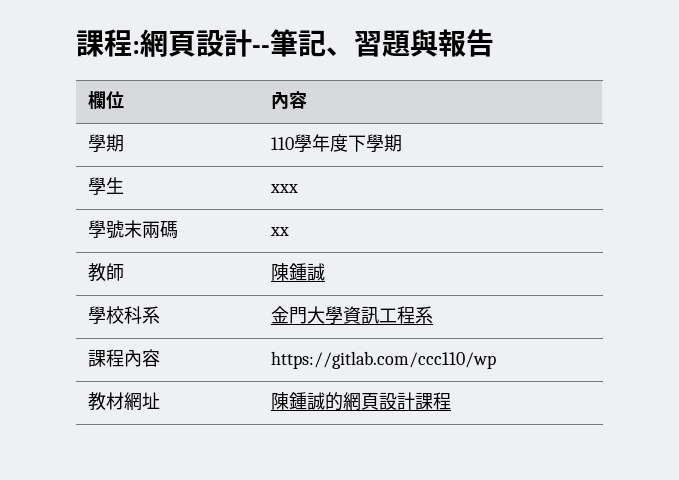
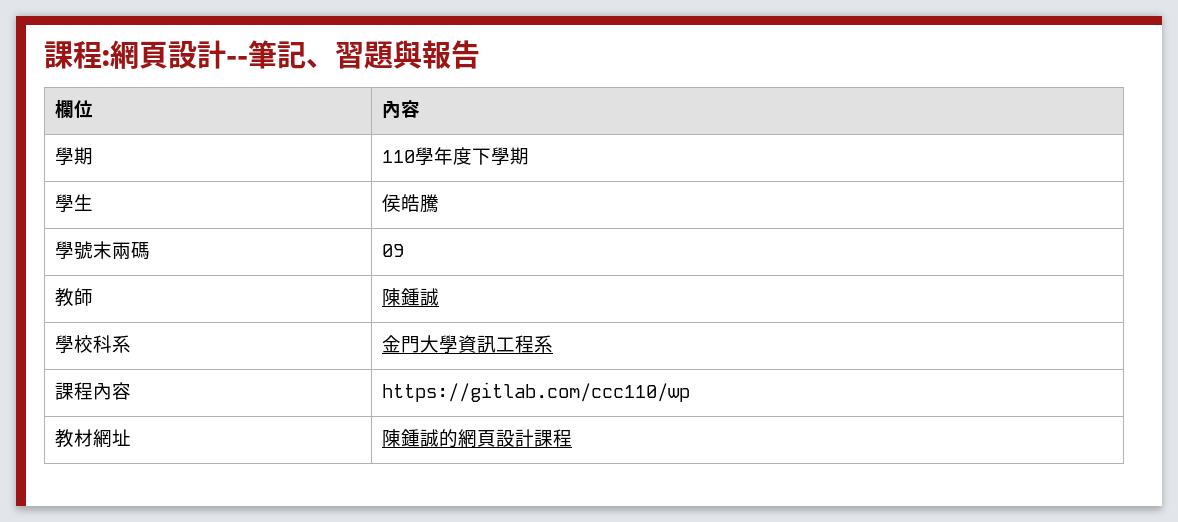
- 學生 | xxx
+ 學生 | 侯皓騰
- 學號末兩碼 | xx
+ 學號末兩碼 | 09

